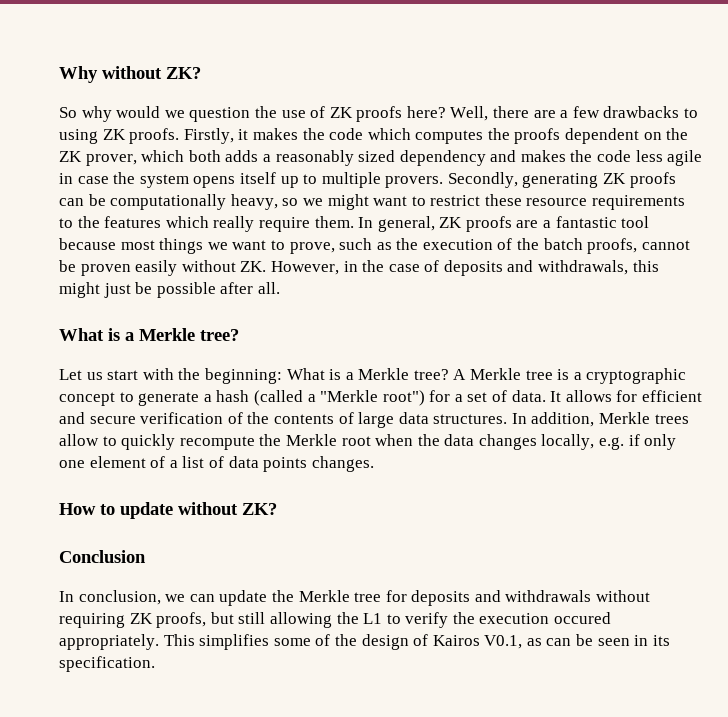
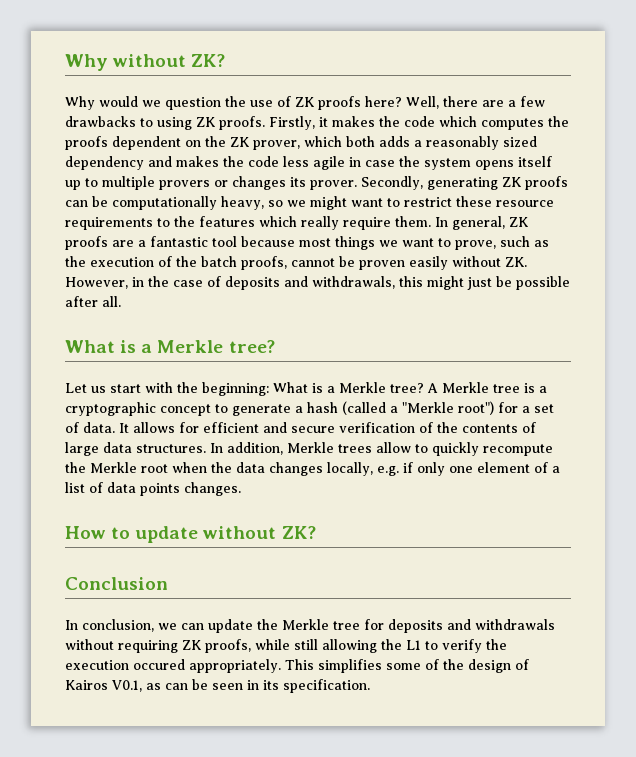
- So why would we question the use of ZK proofs here?
+ Why would we question the use of ZK proofs here?
- Firstly, it makes the code which computes the proofs dependent on the ZK prover, which both adds a reasonably sized dependency and makes the code less agile in case the system opens itself up to multiple provers.
+ Firstly, it makes the code which computes the proofs dependent on the ZK prover, which both adds a reasonably sized dependency and makes the code less agile in case the system opens itself up to multiple provers or changes its prover.
- In conclusion, we can update the Merkle tree for deposits and withdrawals without requiring ZK proofs, but still allowing the L1 to verify the execution occured appropriately.
+ In conclusion, we can update the Merkle tree for deposits and withdrawals without requiring ZK proofs, while still allowing the L1 to verify the execution occured appropriately.

